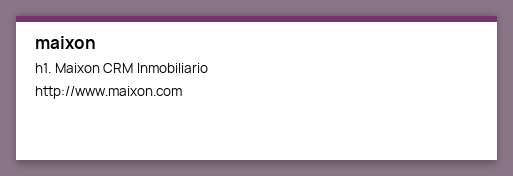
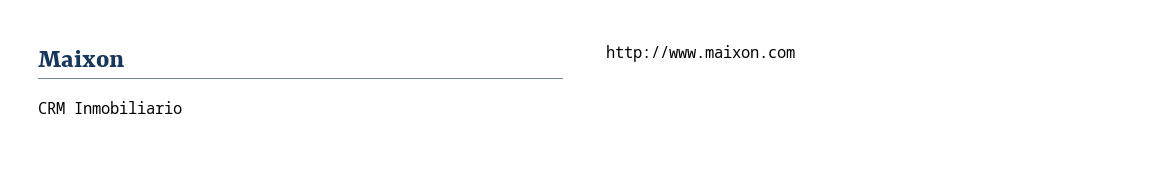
- maixon
- h1. Maixon CRM Inmobiliario
+ Maixon
+ CRM Inmobiliario

